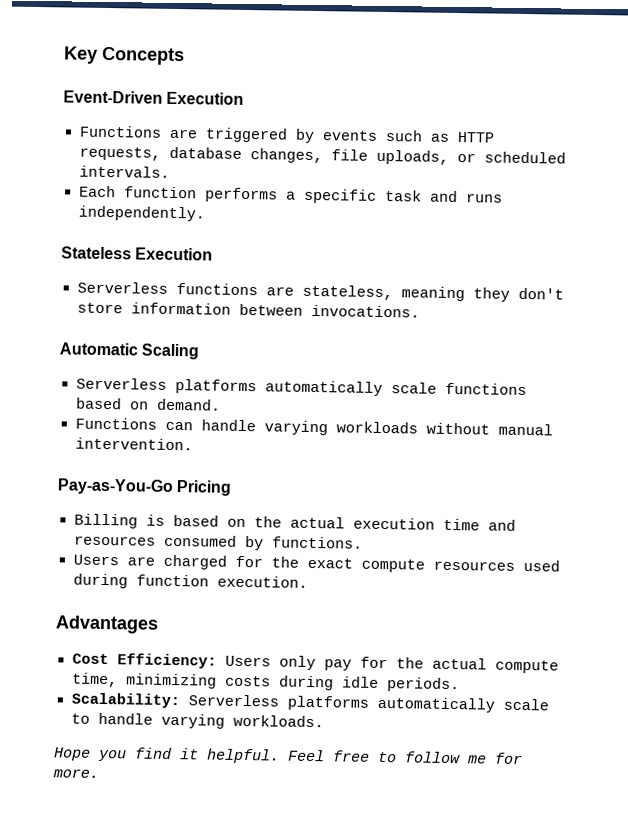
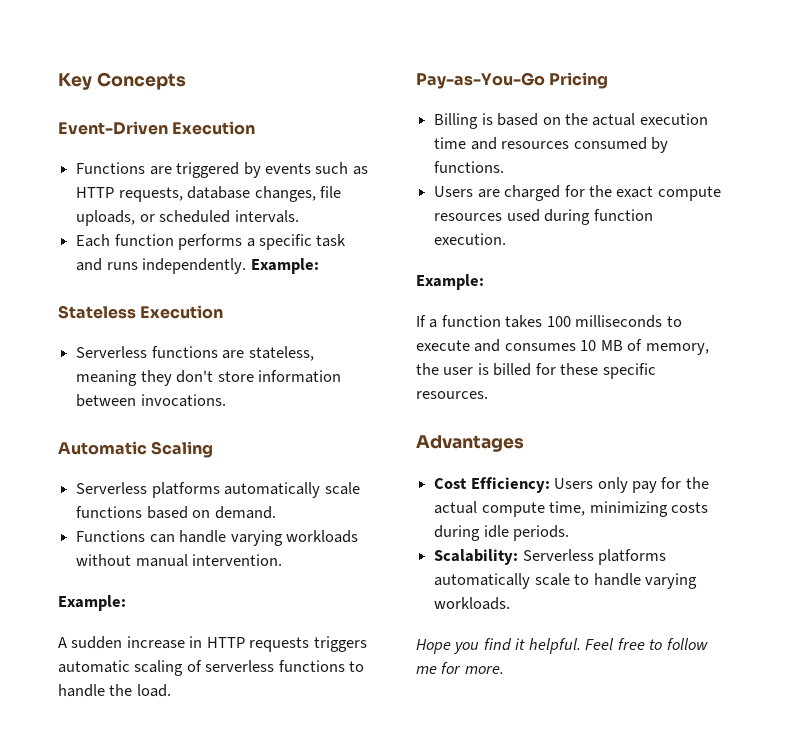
- Each function performs a specific task and runs independently.
+ Each function performs a specific task and runs independently. Example:
  Functions can handle varying workloads without manual intervention.
+ Example:
+ A sudden increase in HTTP requests triggers automatic scaling of serverless functions to handle the load.
  Users are charged for the exact compute resources used during function execution.
+ Example:
+ If a function takes 100 milliseconds to execute and consumes 10 MB of memory, the user is billed for these specific resources.

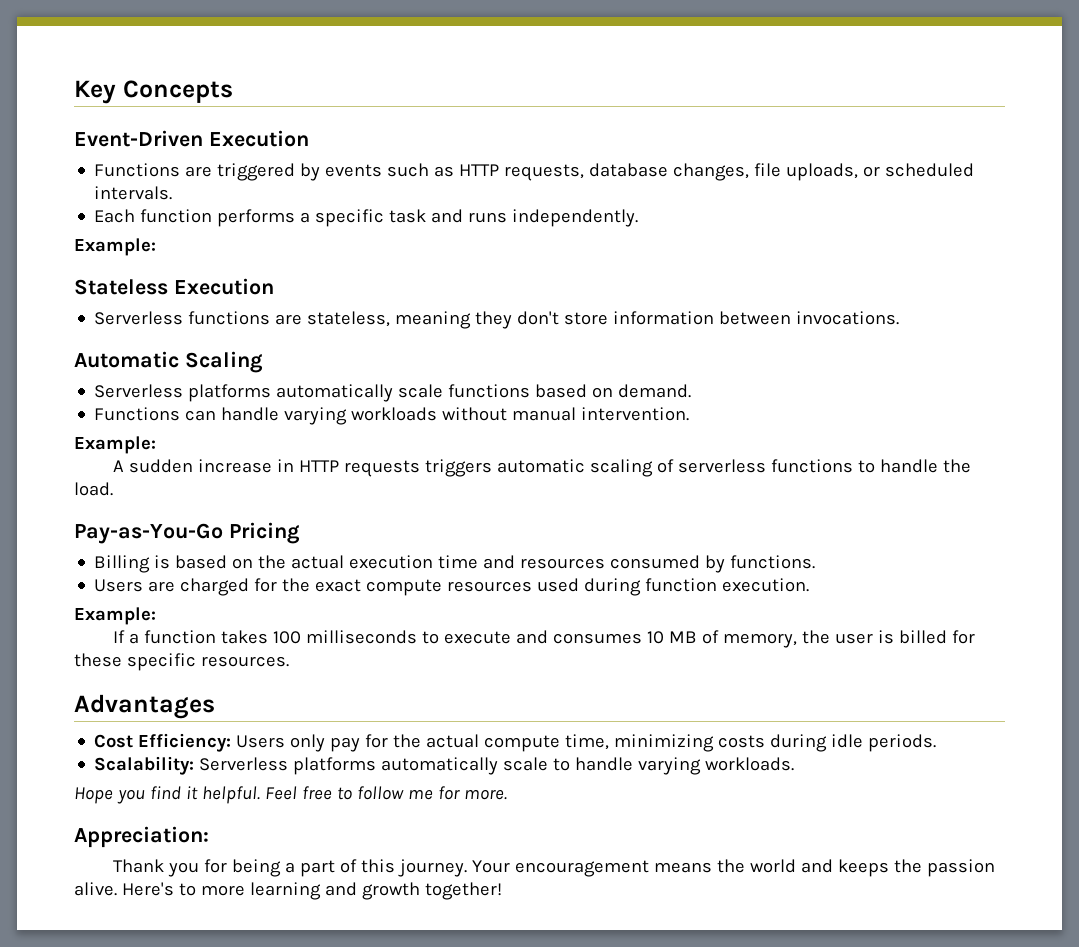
- Each function performs a specific task and runs independently. Example:
+ Each function performs a specific task and runs independently.
+ Example:
+ Appreciation:
+ Thank you for being a part of this journey. Your encouragement means the world and keeps the passion alive. Here's to more learning and growth together!

